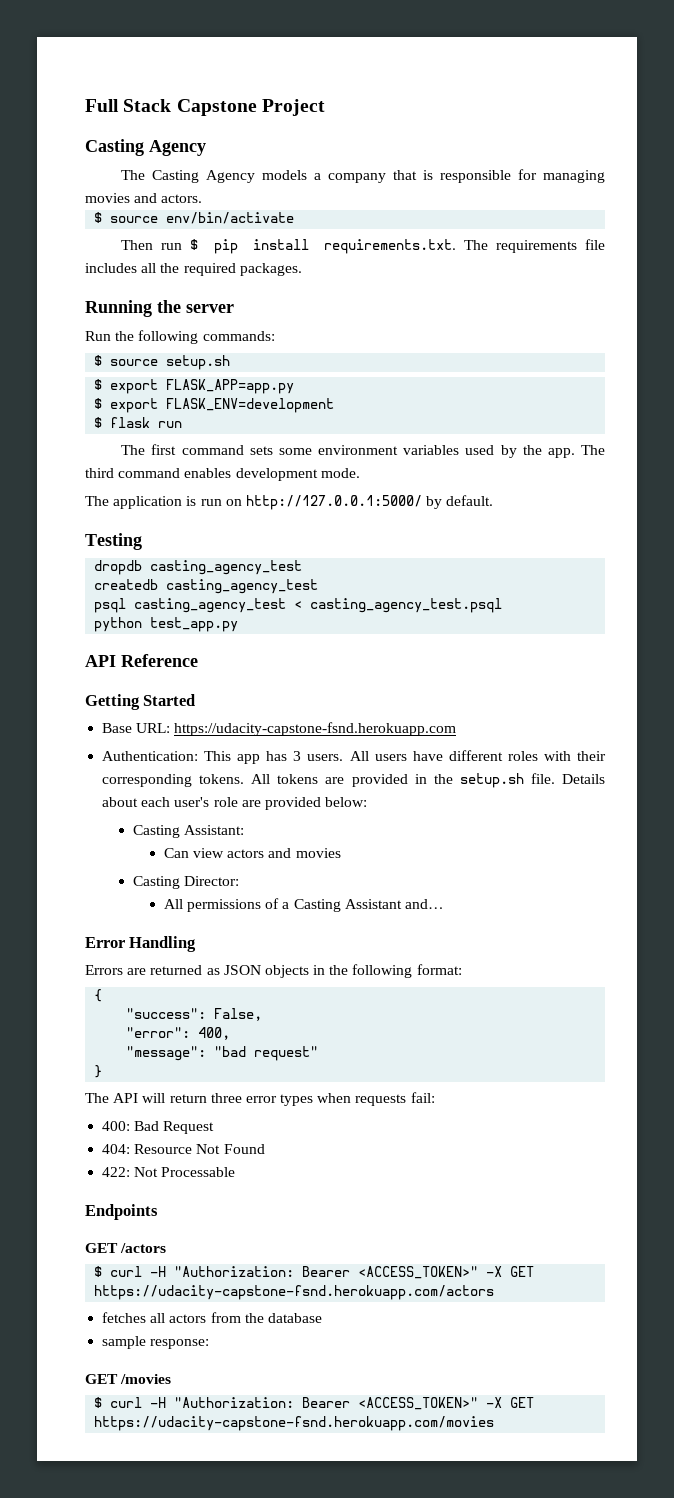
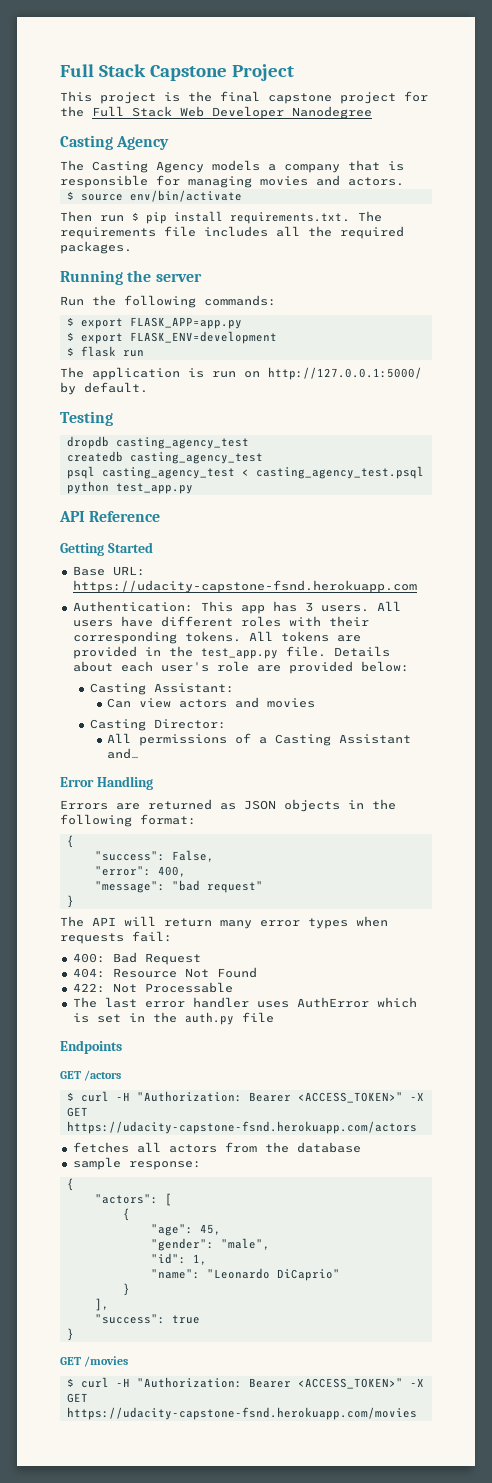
+ This project is the final capstone project for the Full Stack Web Developer Nanodegree
- $ source setup.sh
- The first command sets some environment variables used by the app. The third command enables development mode.
- All tokens are provided in the setup.sh file.
+ All tokens are provided in the test_app.py file.
- The API will return three error types when requests fail:
+ The API will return many error types when requests fail:
+ The last error handler uses AuthError which is set in the auth.py file
  sample response:
+ {
+ "actors": [
+ {
+ "age": 45,
+ "gender": "male",
+ "id": 1,
+ "name": "Leonardo DiCaprio"
+ }
+ ],
+ "success": true
+ }

